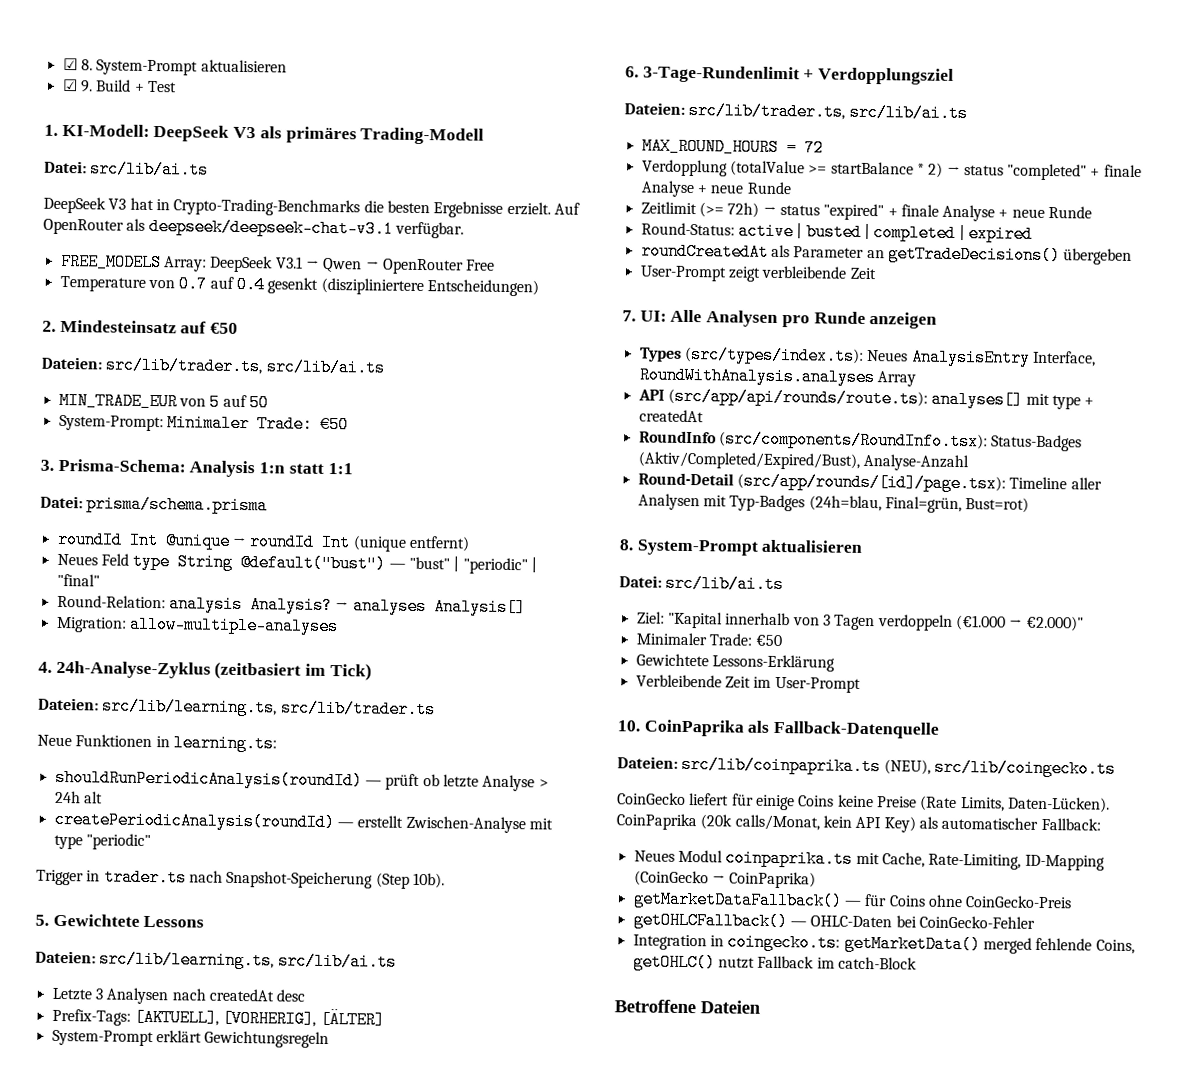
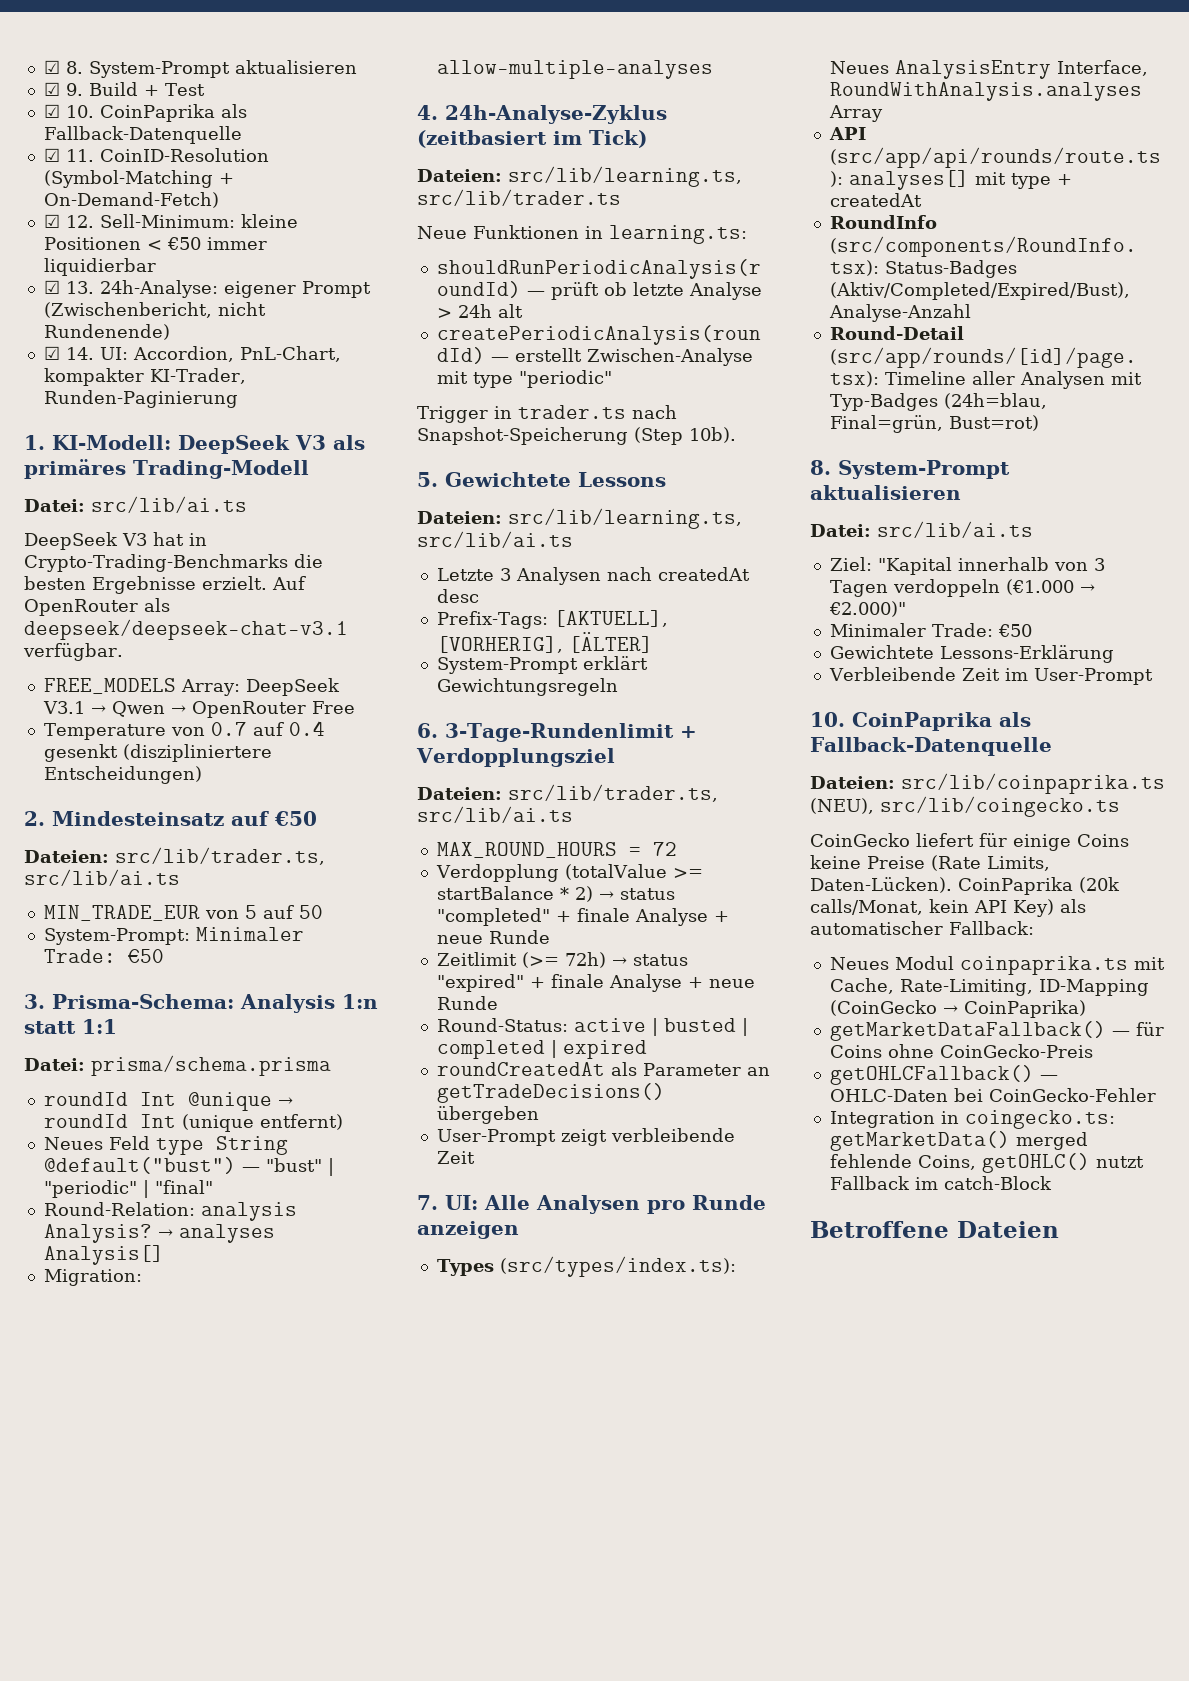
+ ☑ 10. CoinPaprika als Fallback-Datenquelle
+ ☑ 11. CoinID-Resolution (Symbol-Matching + On-Demand-Fetch)
+ ☑ 12. Sell-Minimum: kleine Positionen < €50 immer liquidierbar
+ ☑ 13. 24h-Analyse: eigener Prompt (Zwischenbericht, nicht Rundenende)
+ ☑ 14. UI: Accordion, PnL-Chart, kompakter KI-Trader, Runden-Paginierung

